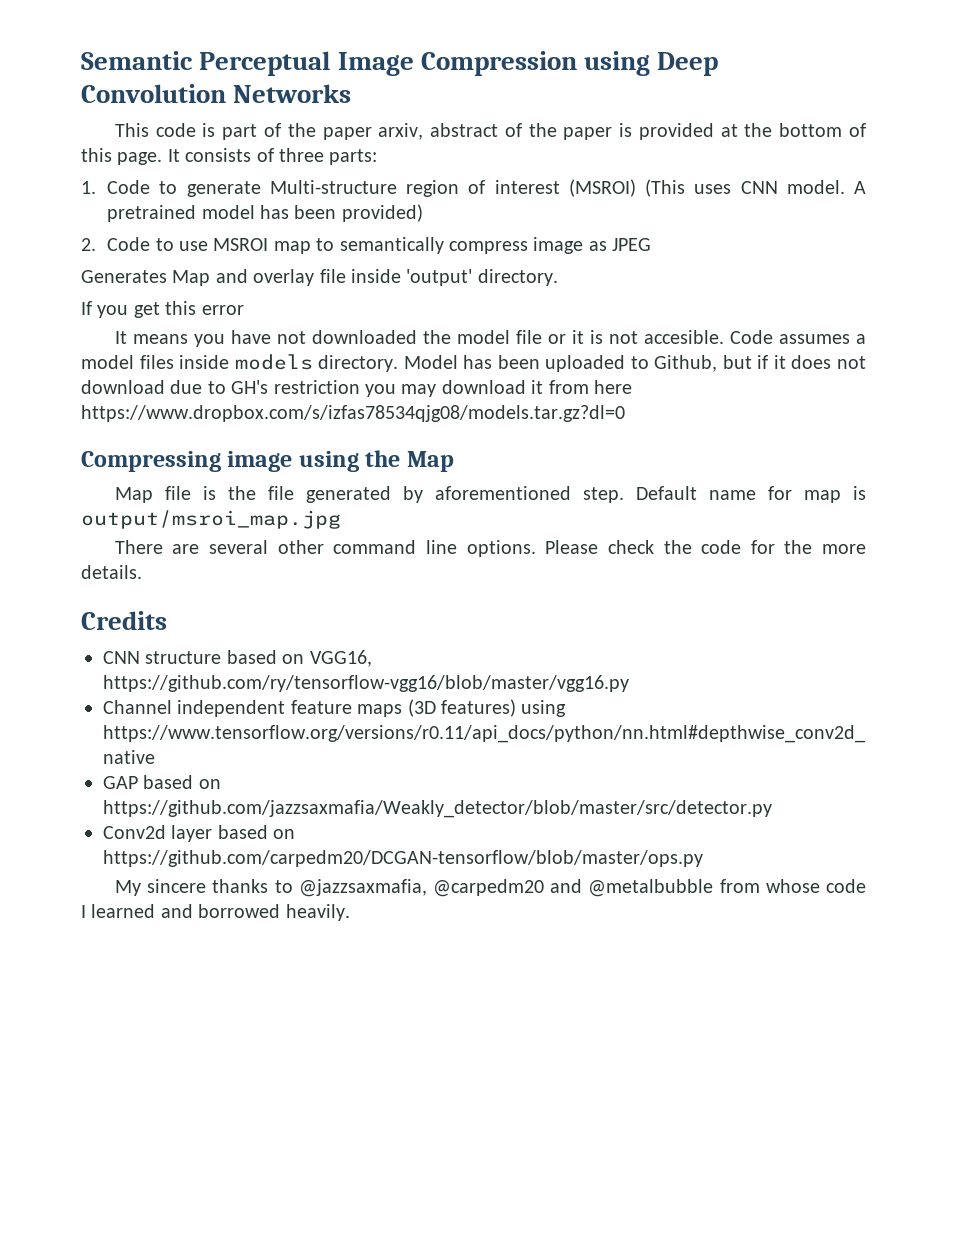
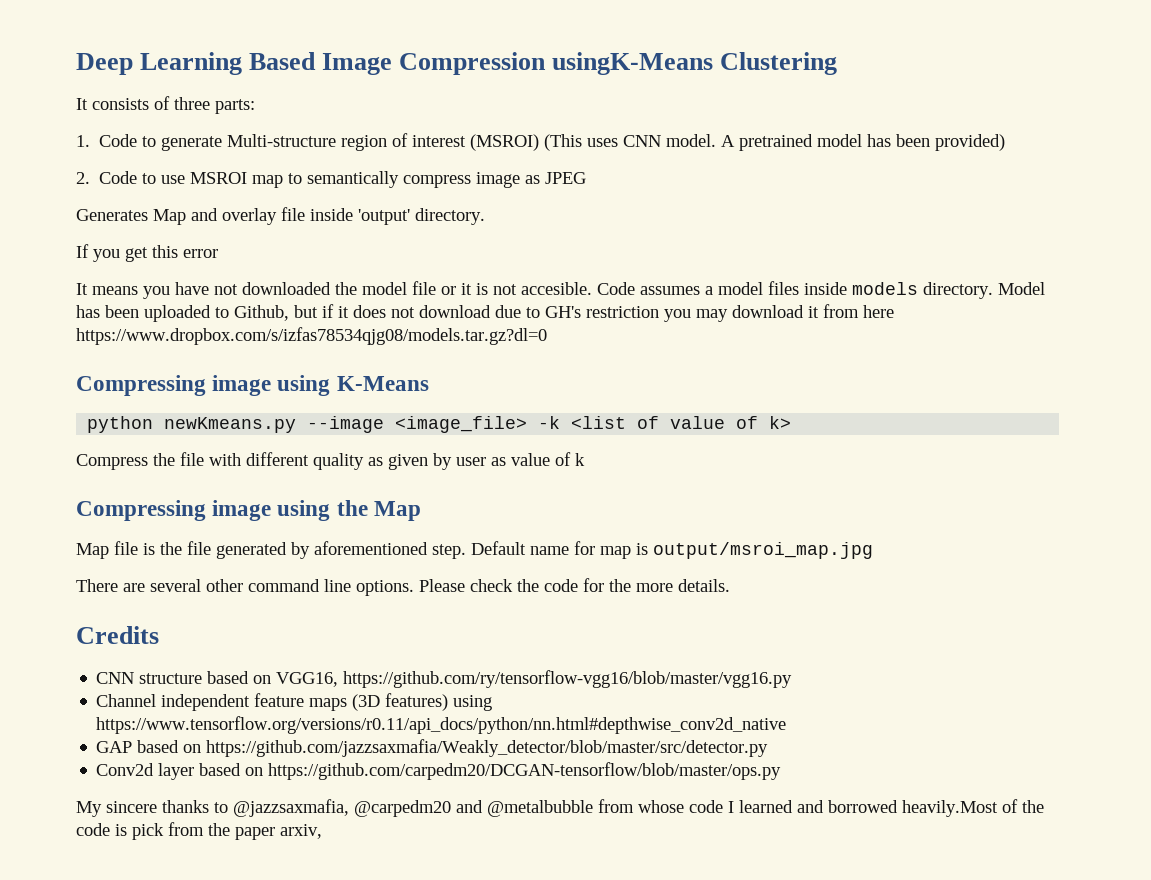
- Semantic Perceptual Image Compression using Deep Convolution Networks
- This code is part of the paper arxiv, abstract of the paper is provided at the bottom of this page. It consists of three parts:
+ Deep Learning Based Image Compression usingK-Means Clustering
+ It consists of three parts:
+ Compressing image using K-Means
+ python newKmeans.py --image <image_file> -k <list of value of k>
+ Compress the file with different quality as given by user as value of k
- My sincere thanks to @jazzsaxmafia, @carpedm20 and @metalbubble from whose code I learned and borrowed heavily.
+ My sincere thanks to @jazzsaxmafia, @carpedm20 and @metalbubble from whose code I learned and borrowed heavily.Most of the code is pick from the paper arxiv,

